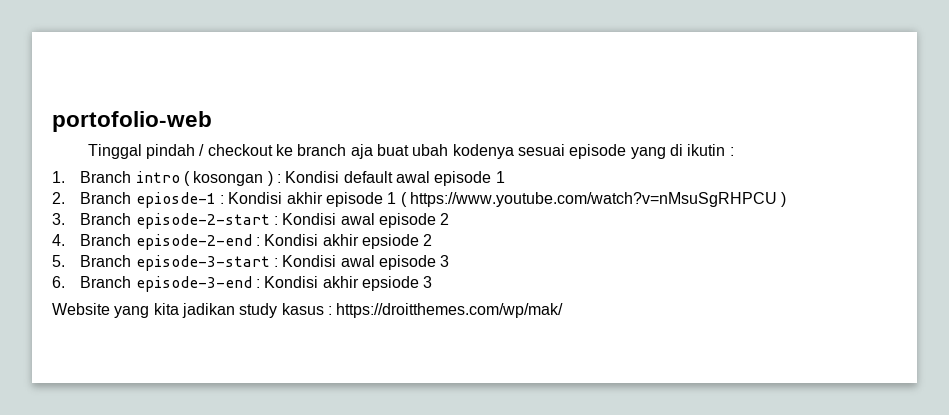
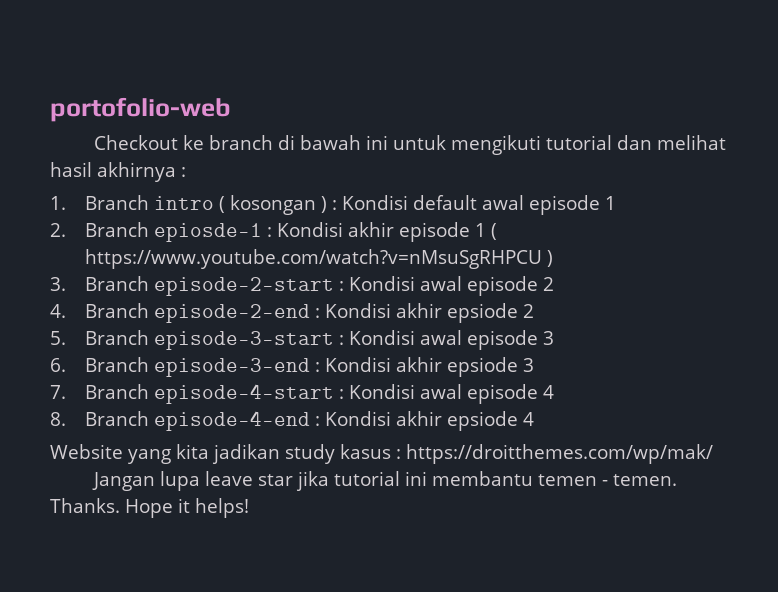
- Tinggal pindah / checkout ke branch aja buat ubah kodenya sesuai episode yang di ikutin :
+ Checkout ke branch di bawah ini untuk mengikuti tutorial dan melihat hasil akhirnya :
+ 7. Branch episode-4-start : Kondisi awal episode 4
+ 8. Branch episode-4-end : Kondisi akhir epsiode 4
+ Jangan lupa leave star jika tutorial ini membantu temen - temen. Thanks. Hope it helps!

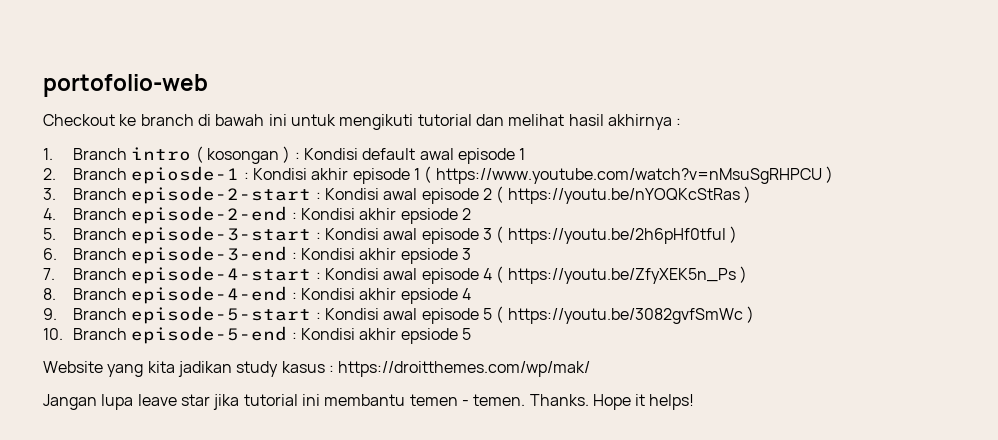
- 3. Branch episode-2-start : Kondisi awal episode 2
+ 3. Branch episode-2-start : Kondisi awal episode 2 ( https://youtu.be/nYOQKcStRas )
- 5. Branch episode-3-start : Kondisi awal episode 3
+ 5. Branch episode-3-start : Kondisi awal episode 3 ( https://youtu.be/2h6pHf0tfuI )
- 7. Branch episode-4-start : Kondisi awal episode 4
+ 7. Branch episode-4-start : Kondisi awal episode 4 ( https://youtu.be/ZfyXEK5n_Ps )
+ 9. Branch episode-5-start : Kondisi awal episode 5 ( https://youtu.be/3082gvfSmWc )
+ 10. Branch episode-5-end : Kondisi akhir epsiode 5

